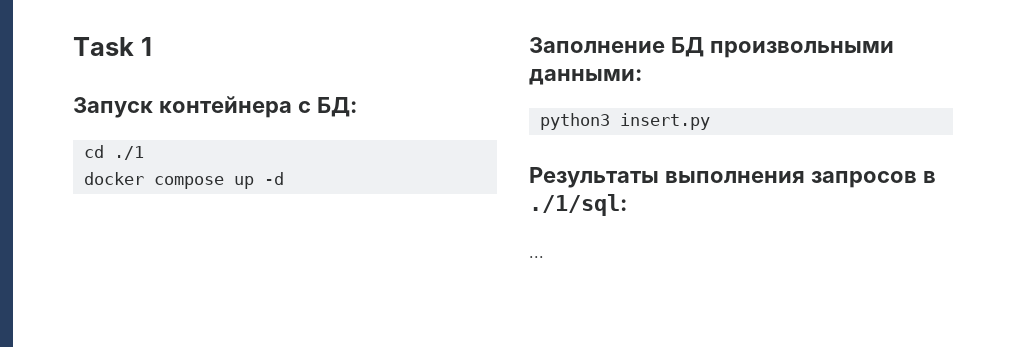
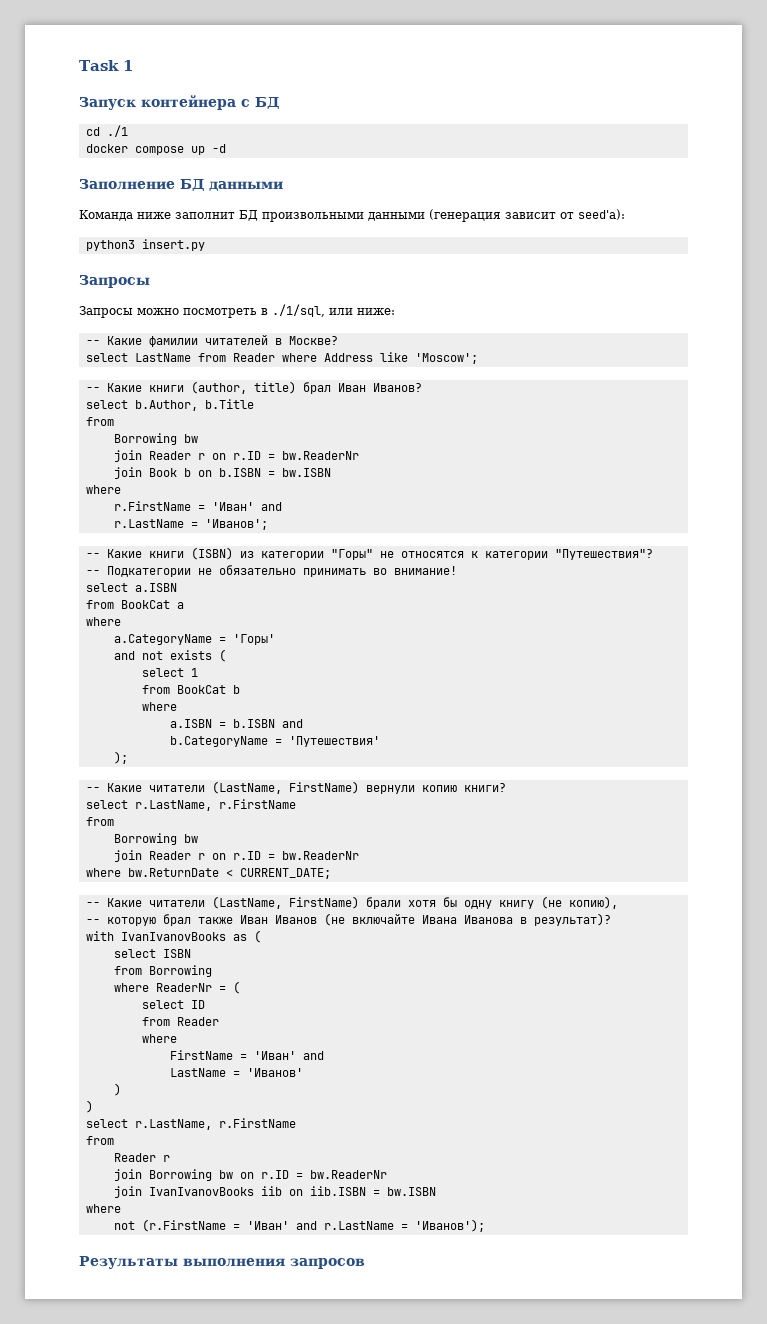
- Запуск контейнера с БД:
+ Запуск контейнера с БД
- Заполнение БД произвольными данными:
+ Заполнение БД данными
+ Команда ниже заполнит БД произвольными данными (генерация зависит от seed'a):
  python3 insert.py
+ Запросы
+ Запросы можно посмотреть в ./1/sql, или ниже:
+ -- Какие фамилии читателей в Москве?
+ select LastName from Reader where Address like 'Moscow';
+ -- Какие книги (author, title) брал Иван Иванов?
+ select b.Author, b.Title
+ from
+ Borrowing bw
+ join Reader r on r.ID = bw.ReaderNr
+ join Book b on b.ISBN = bw.ISBN
+ where
+ r.FirstName = 'Иван' and
+ r.LastName = 'Иванов';
+ -- Какие книги (ISBN) из категории "Горы" не относятся к категории "Путешествия"?
+ -- Подкатегории не обязательно принимать во внимание!
+ select a.ISBN
+ from BookCat a
+ where
+ a.CategoryName = 'Горы'
+ and not exists (
+ select 1
+ from BookCat b
+ where
+ a.ISBN = b.ISBN and
+ b.CategoryName = 'Путешествия'
+ );
+ -- Какие читатели (LastName, FirstName) вернули копию книги?
+ select r.LastName, r.FirstName
+ from
+ Borrowing bw
+ join Reader r on r.ID = bw.ReaderNr
+ where bw.ReturnDate < CURRENT_DATE;
+ -- Какие читатели (LastName, FirstName) брали хотя бы одну книгу (не копию),
+ -- которую брал также Иван Иванов (не включайте Ивана Иванова в результат)?
+ with IvanIvanovBooks as (
+ select ISBN
+ from Borrowing
+ where ReaderNr = (
+ select ID
+ from Reader
+ where
+ FirstName = 'Иван' and
+ LastName = 'Иванов'
+ )
+ )
+ select r.LastName, r.FirstName
+ from
+ Reader r
+ join Borrowing bw on r.ID = bw.ReaderNr
+ join IvanIvanovBooks iib on iib.ISBN = bw.ISBN
+ where
+ not (r.FirstName = 'Иван' and r.LastName = 'Иванов');
- Результаты выполнения запросов в ./1/sql:
- ...
+ Результаты выполнения запросов

